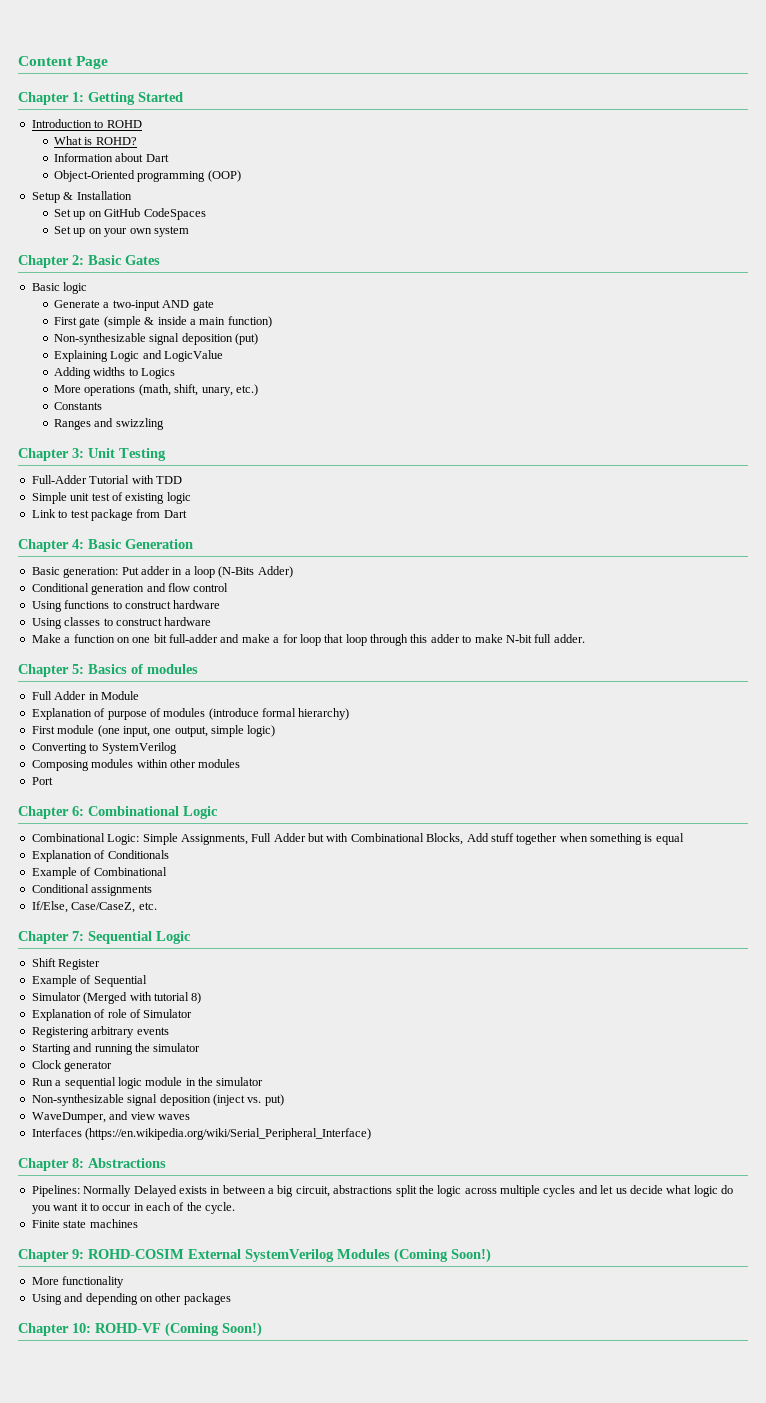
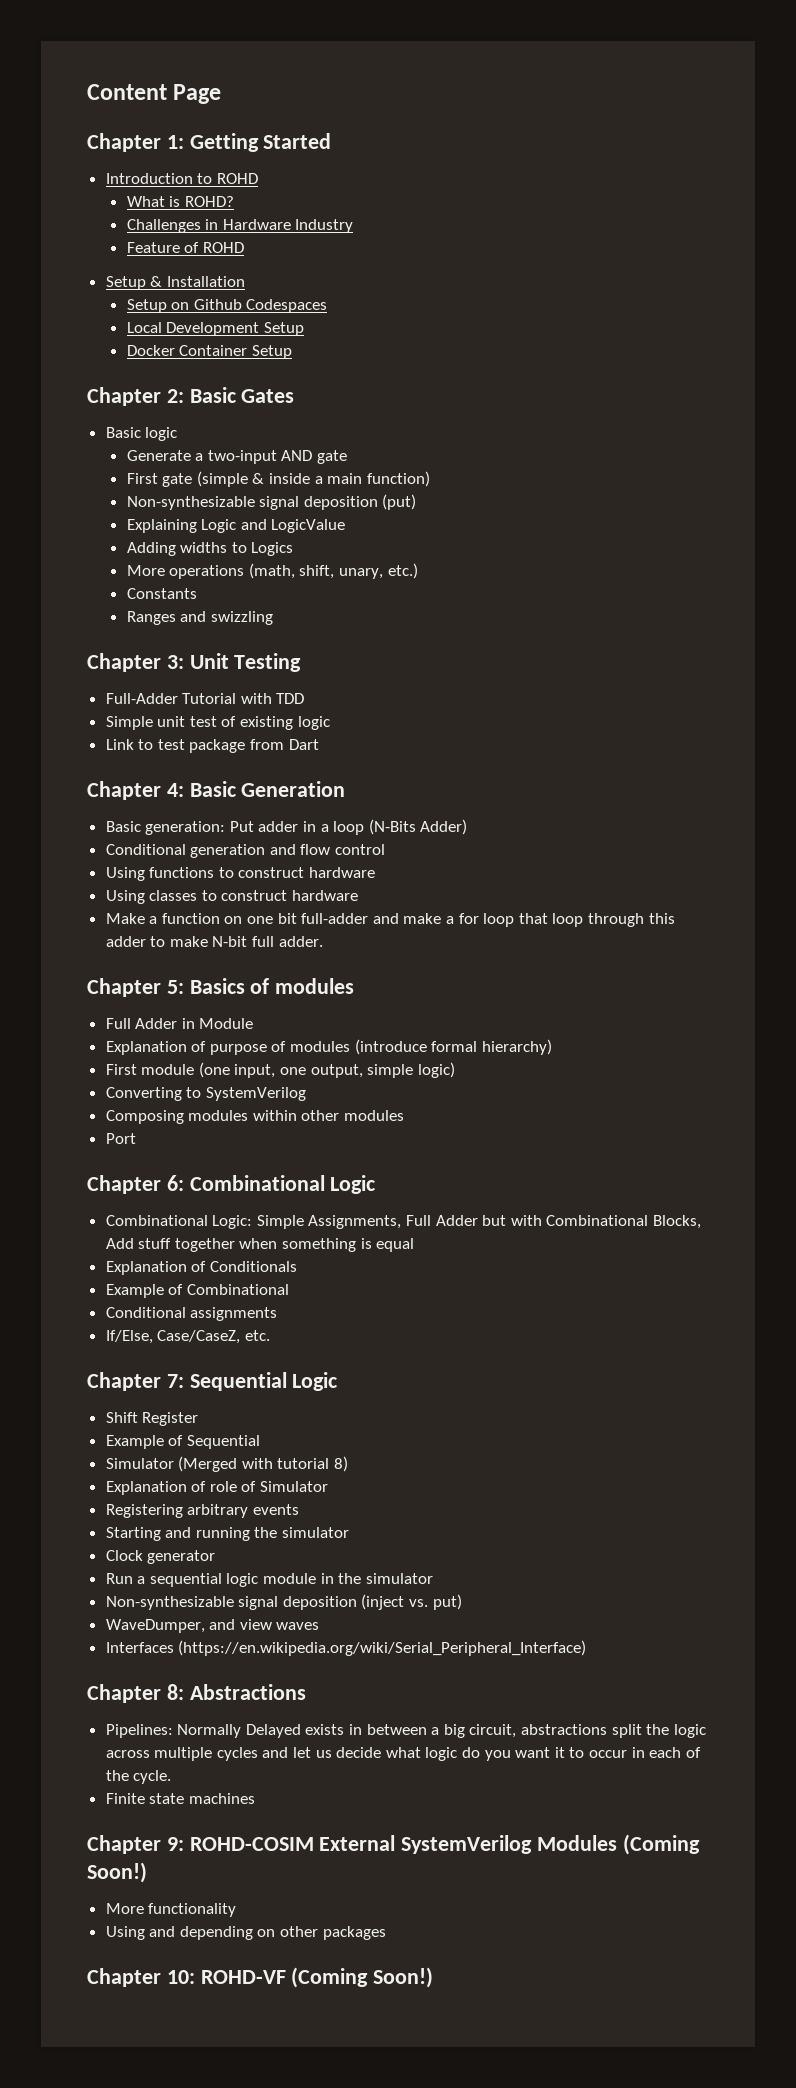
- Information about Dart
- Object-Oriented programming (OOP)
+ Challenges in Hardware Industry
+ Feature of ROHD
  Setup & Installation
- Set up on GitHub CodeSpaces
- Set up on your own system
+ Setup on Github Codespaces
+ Local Development Setup
+ Docker Container Setup

